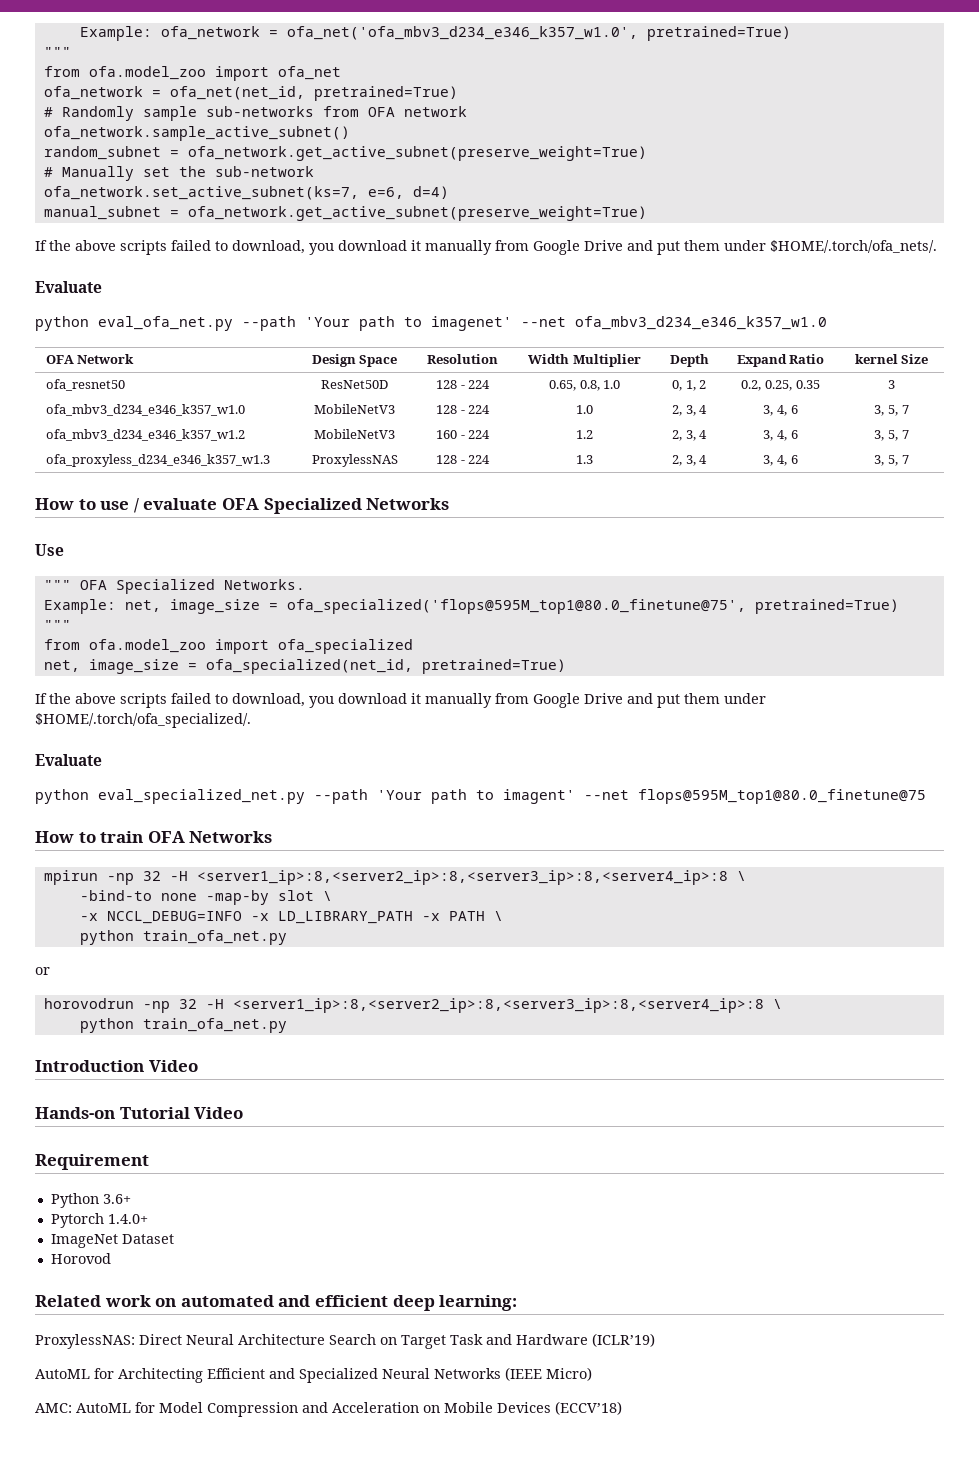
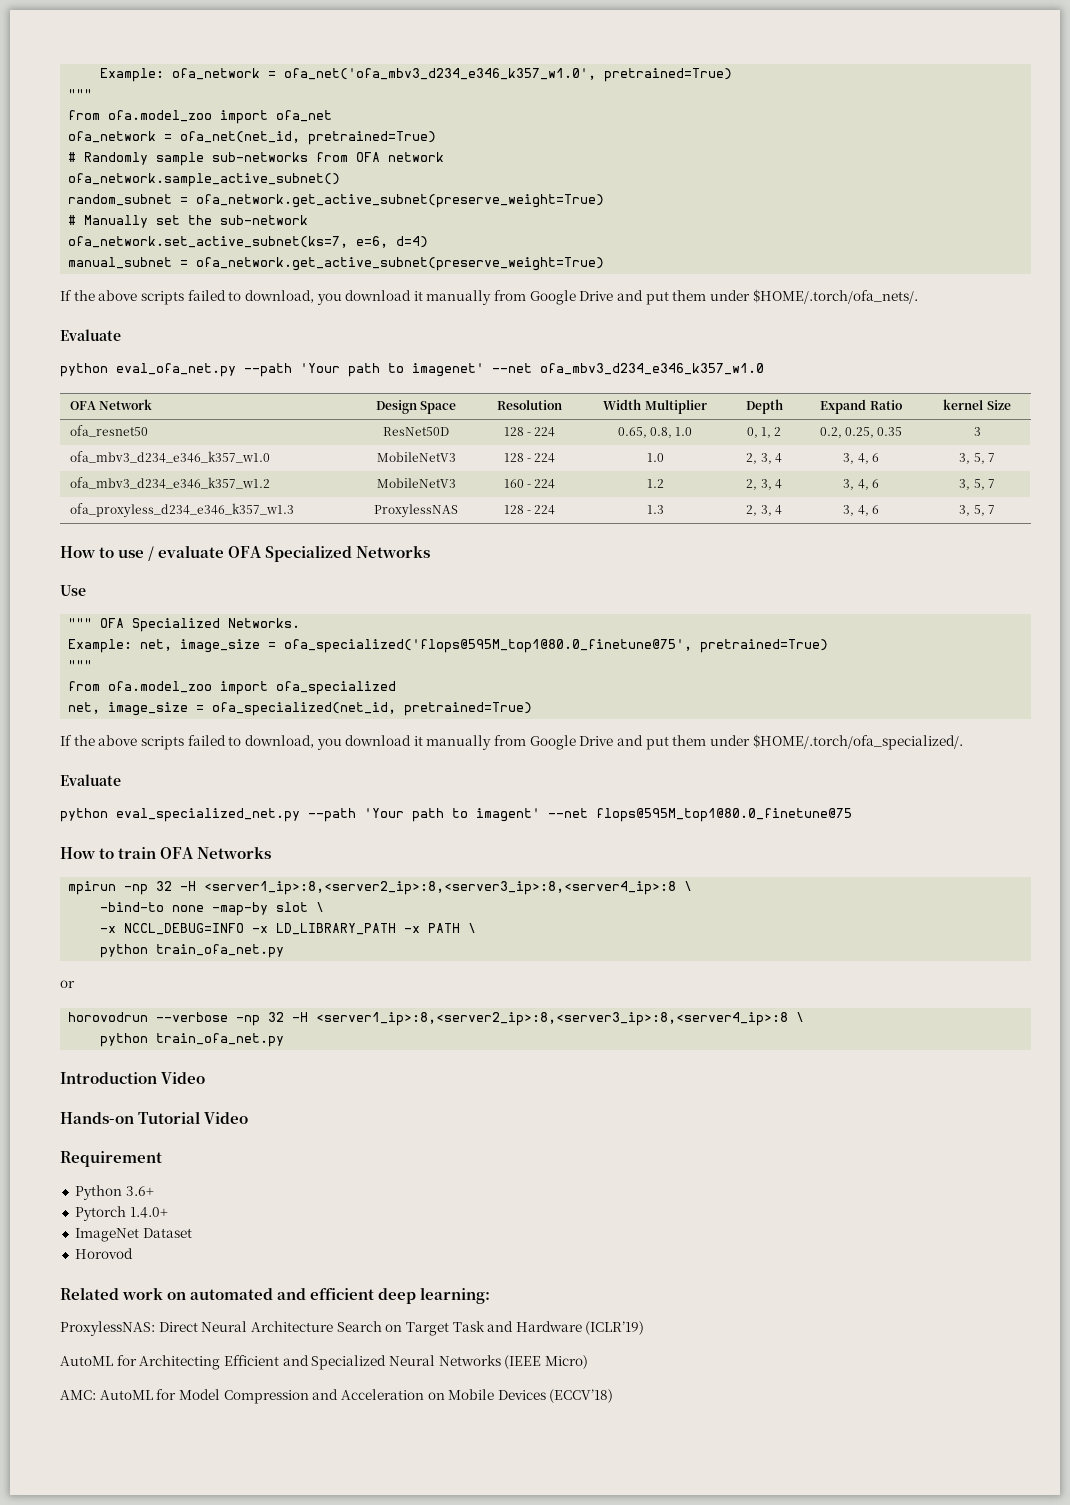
- horovodrun -np 32 -H <server1_ip>:8,<server2_ip>:8,<server3_ip>:8,<server4_ip>:8 \
+ horovodrun --verbose -np 32 -H <server1_ip>:8,<server2_ip>:8,<server3_ip>:8,<server4_ip>:8 \

